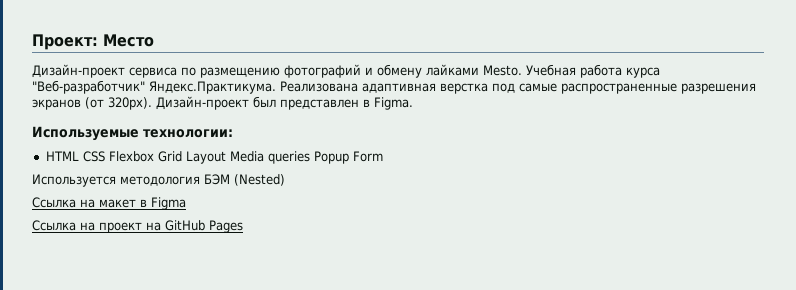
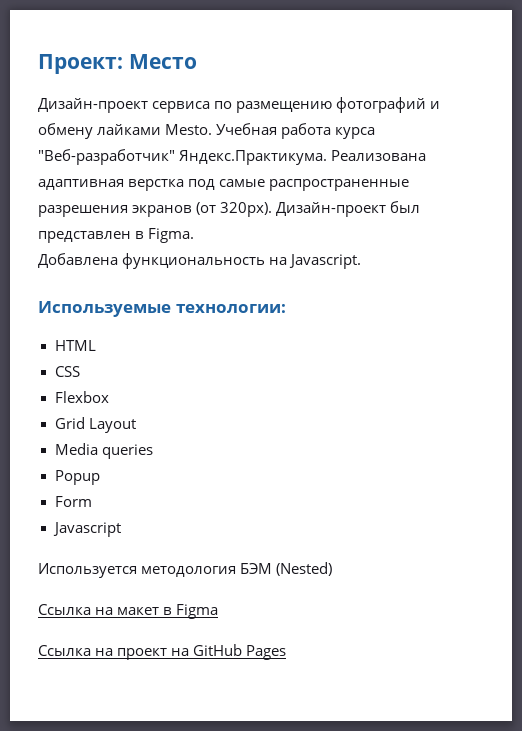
+ Добавлена функциональность на Javascript.
- HTML CSS Flexbox Grid Layout Media queries Popup Form
+ HTML
+ CSS
+ Flexbox
+ Grid Layout
+ Media queries
+ Popup
+ Form
+ Javascript

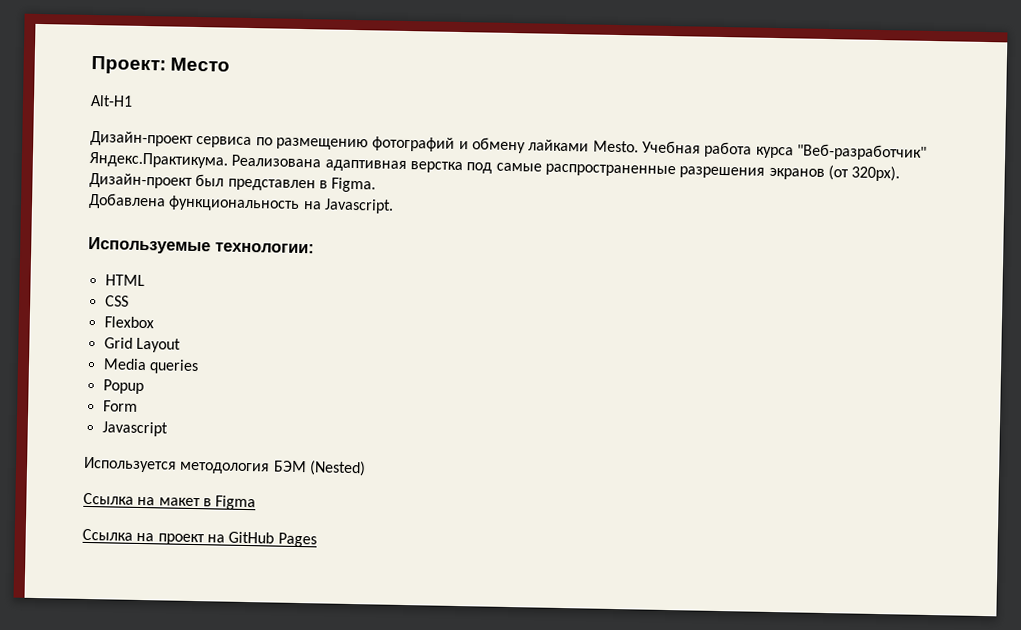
+ Alt-H1

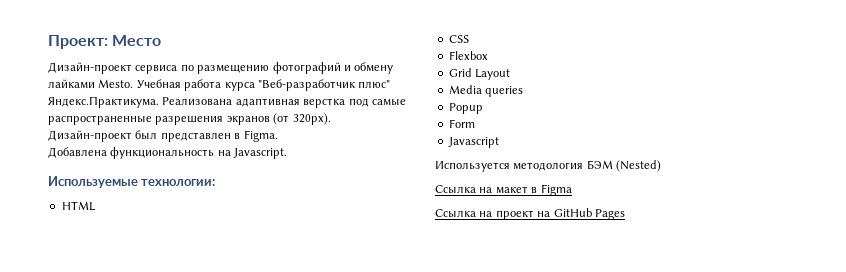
- Alt-H1
- Учебная работа курса "Веб-разработчик" Яндекс.Практикума. Реализована адаптивная верстка под самые распространенные разрешения экранов (от 320px).
+ Учебная работа курса "Веб-разработчик плюс" Яндекс.Практикума. Реализована адаптивная верстка под самые распространенные разрешения экранов (от 320px).

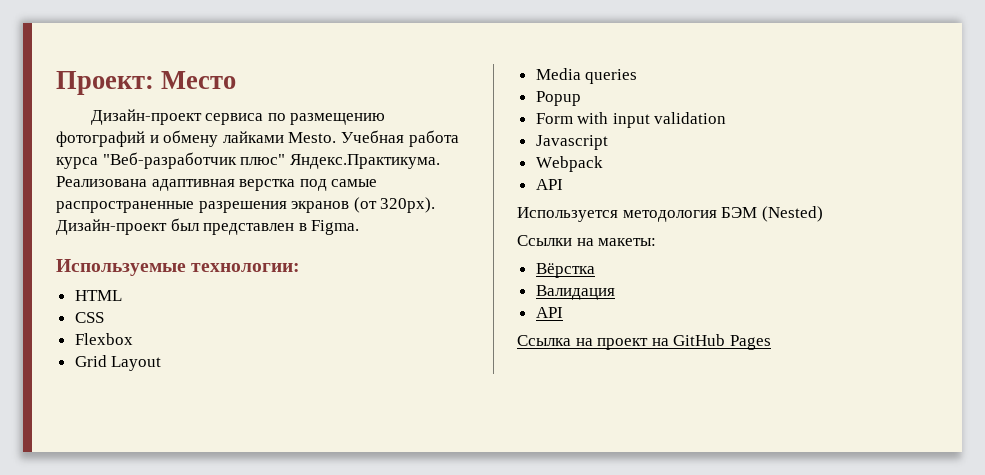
- Добавлена функциональность на Javascript.
- Form
+ Form with input validation
+ Webpack
+ API
- Ссылка на макет в Figma
+ Ссылки на макеты:
+ Вёрстка
+ Валидация
+ API

